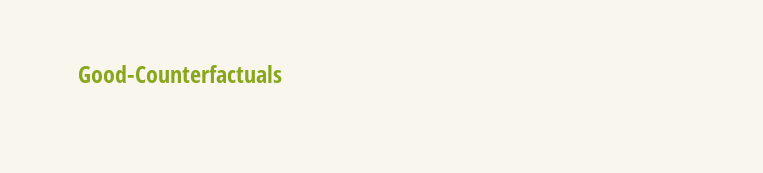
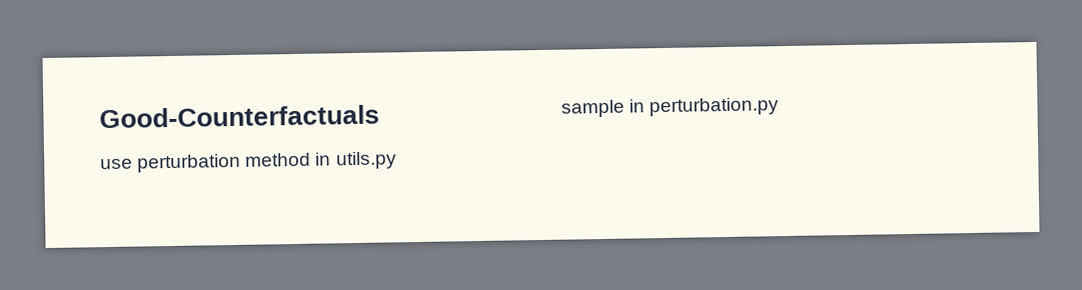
+ use perturbation method in utils.py
+ sample in perturbation.py

